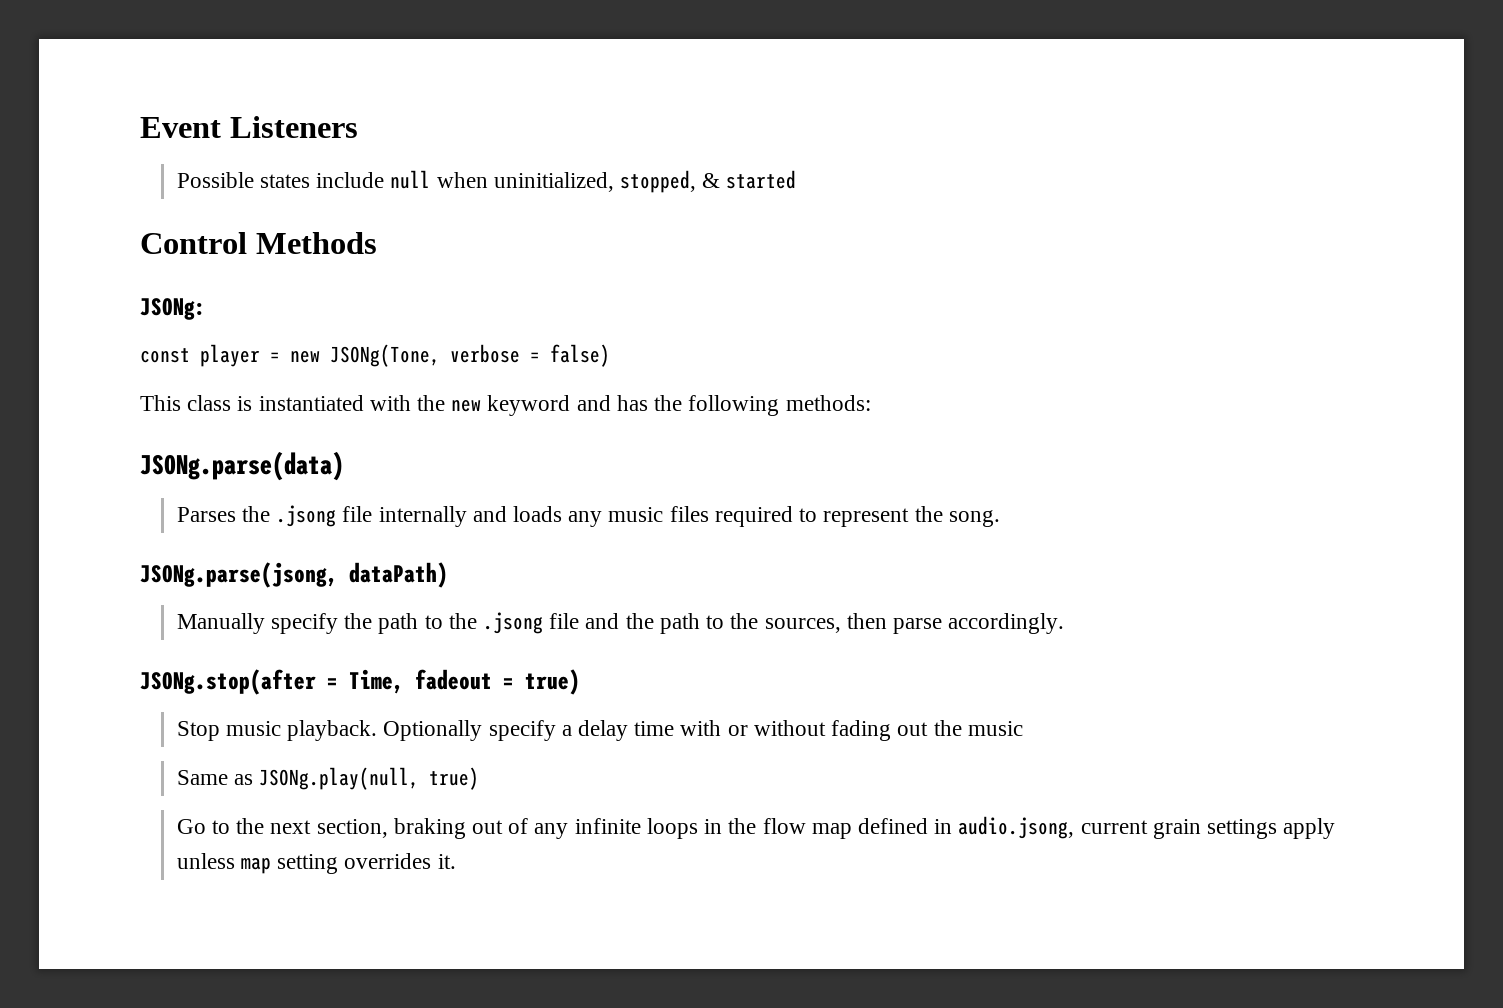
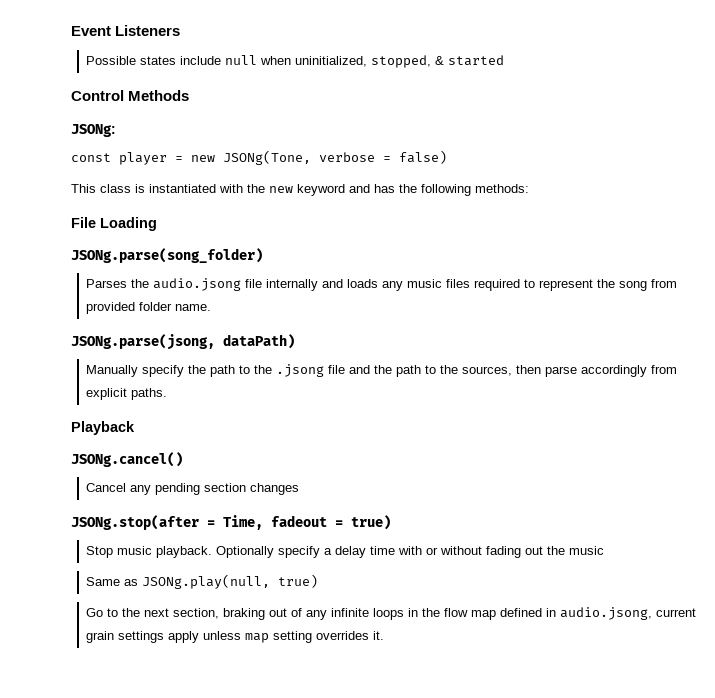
- JSONg.parse(data)
+ File Loading
+ JSONg.parse(song_folder)
- Parses the .jsong file internally and loads any music files required to represent the song.
+ Parses the audio.jsong file internally and loads any music files required to represent the song from provided folder name.
- Manually specify the path to the .jsong file and the path to the sources, then parse accordingly.
+ Manually specify the path to the .jsong file and the path to the sources, then parse accordingly from explicit paths.
+ Playback
+ JSONg.cancel()
+ Cancel any pending section changes

